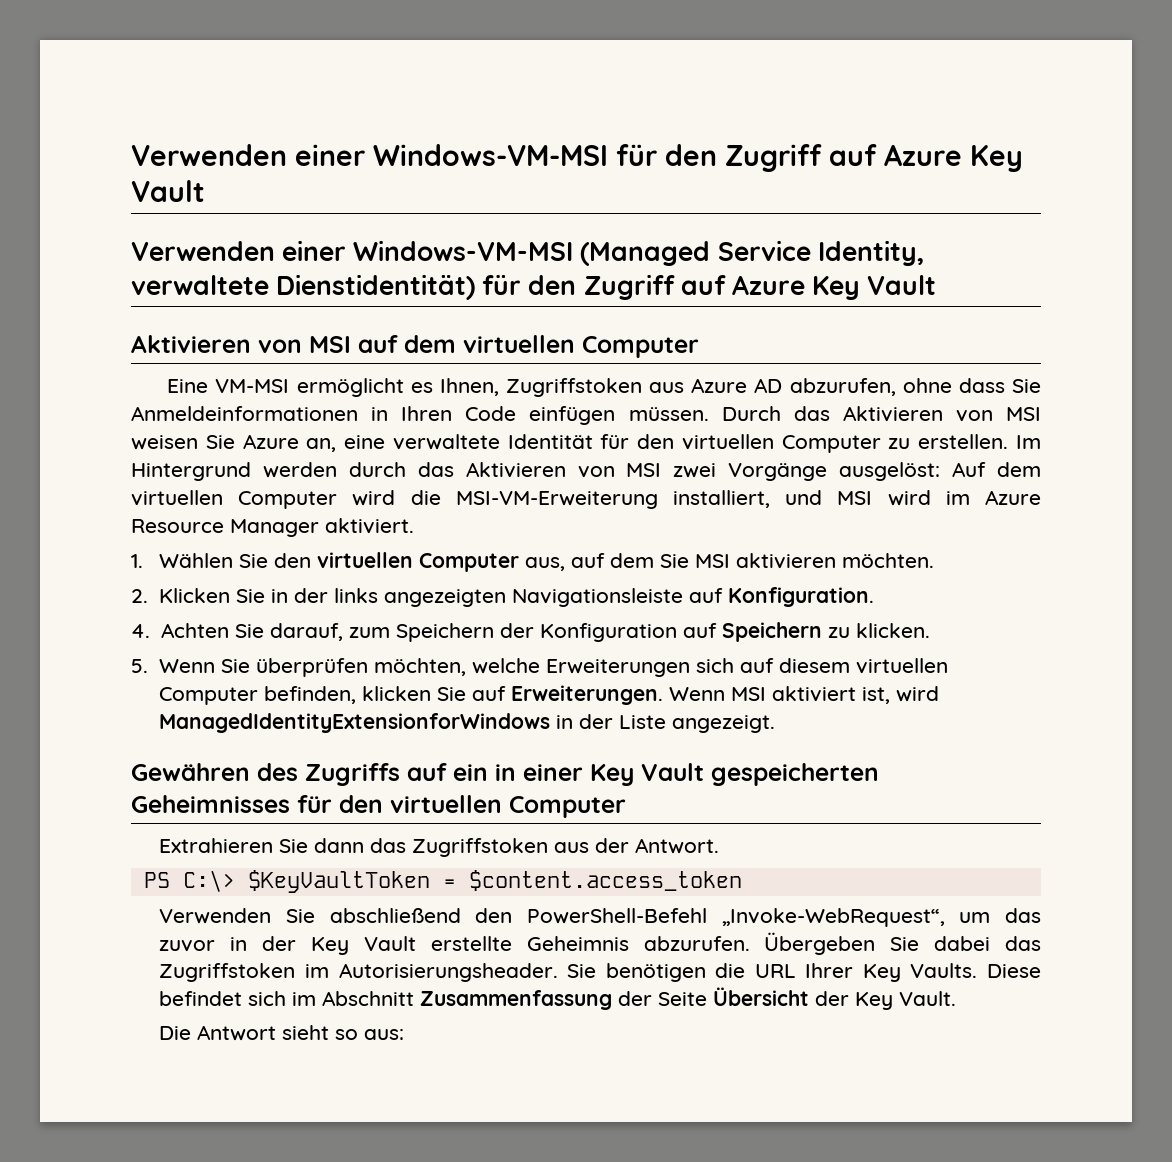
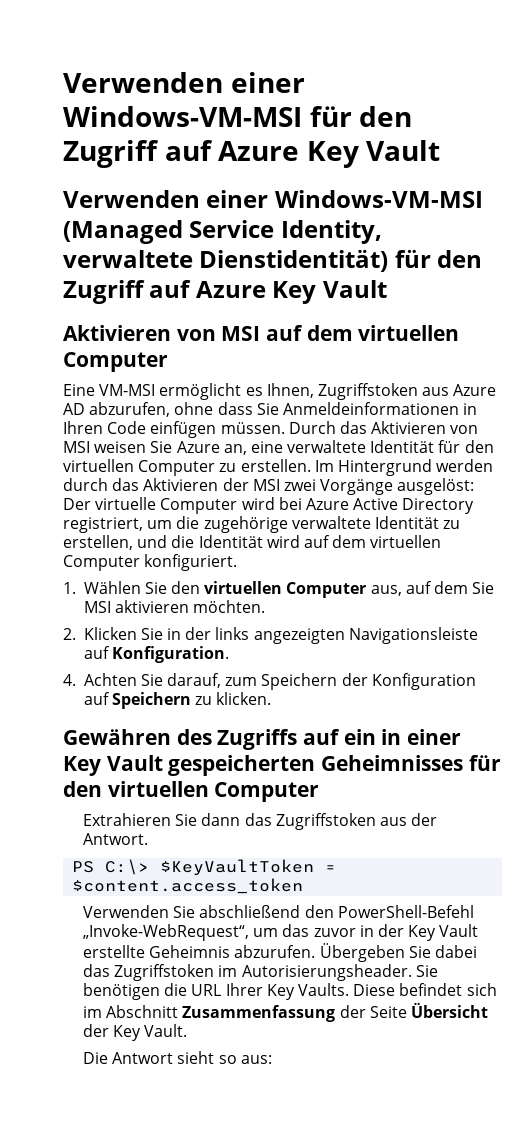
- Im Hintergrund werden durch das Aktivieren von MSI zwei Vorgänge ausgelöst: Auf dem virtuellen Computer wird die MSI-VM-Erweiterung installiert, und MSI wird im Azure Resource Manager aktiviert.
+ Im Hintergrund werden durch das Aktivieren der MSI zwei Vorgänge ausgelöst: Der virtuelle Computer wird bei Azure Active Directory registriert, um die zugehörige verwaltete Identität zu erstellen, und die Identität wird auf dem virtuellen Computer konfiguriert.
- 5. Wenn Sie überprüfen möchten, welche Erweiterungen sich auf diesem virtuellen Computer befinden, klicken Sie auf Erweiterungen. Wenn MSI aktiviert ist, wird ManagedIdentityExtensionforWindows in der Liste angezeigt.

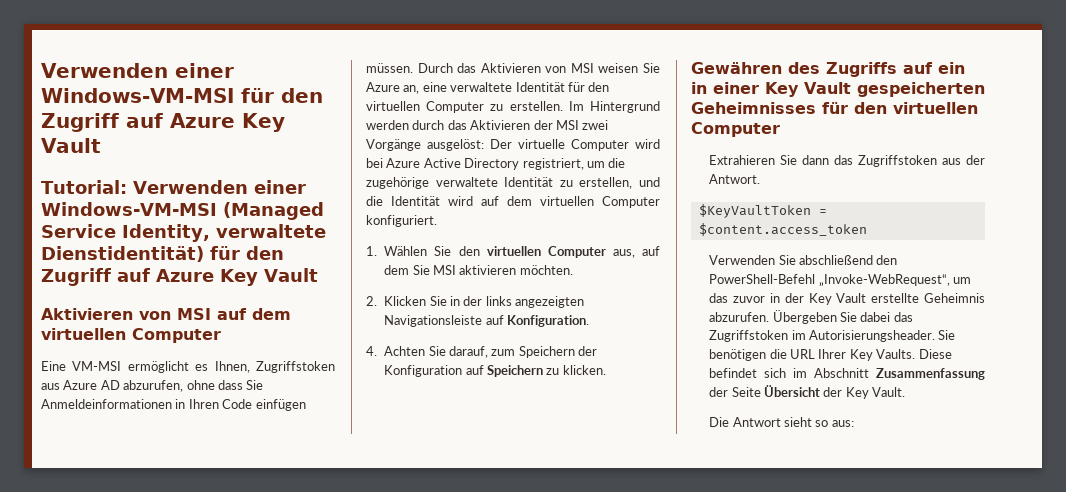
- Verwenden einer Windows-VM-MSI (Managed Service Identity, verwaltete Dienstidentität) für den Zugriff auf Azure Key Vault
+ Tutorial: Verwenden einer Windows-VM-MSI (Managed Service Identity, verwaltete Dienstidentität) für den Zugriff auf Azure Key Vault
- PS C:\> $KeyVaultToken = $content.access_token
+ $KeyVaultToken = $content.access_token

